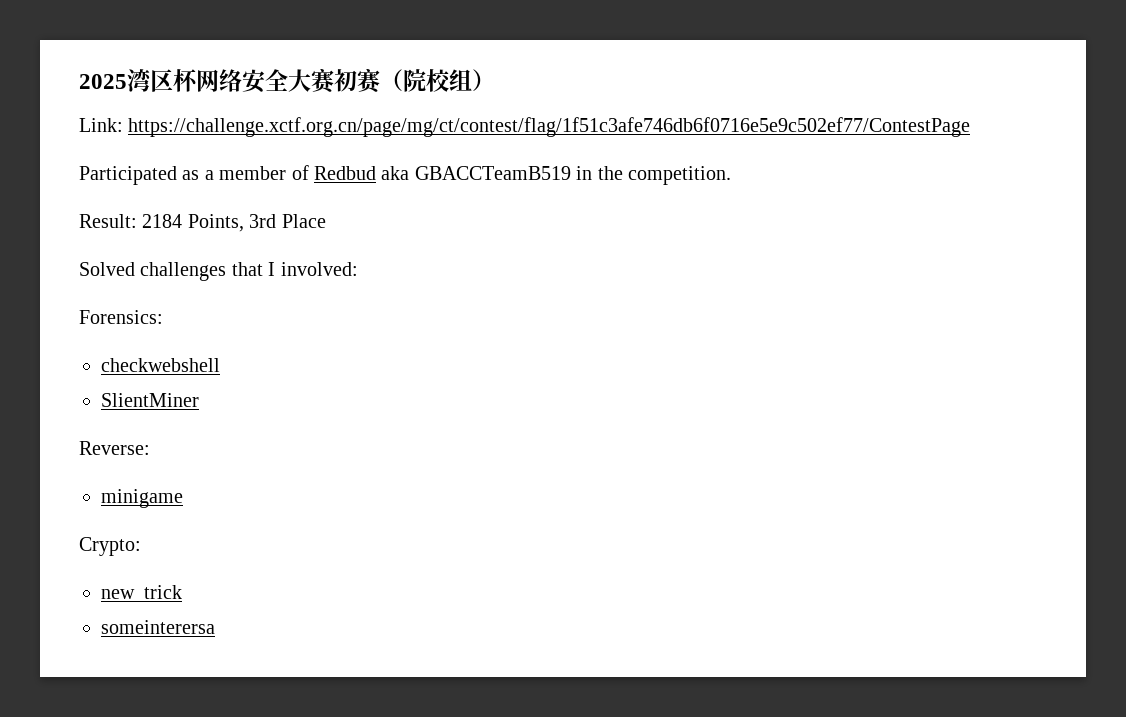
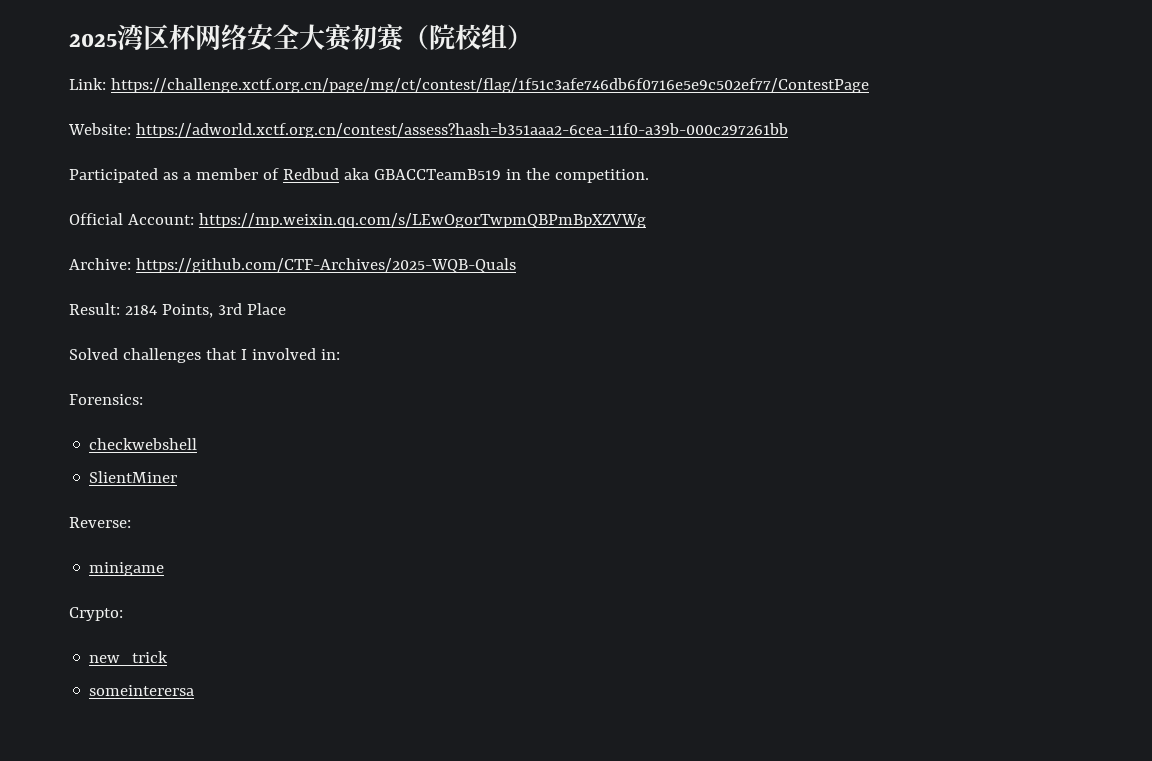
+ Website: https://adworld.xctf.org.cn/contest/assess?hash=b351aaa2-6cea-11f0-a39b-000c297261bb
+ Official Account: https://mp.weixin.qq.com/s/LEwOgorTwpmQBPmBpXZVWg
+ Archive: https://github.com/CTF-Archives/2025-WQB-Quals
- Solved challenges that I involved:
+ Solved challenges that I involved in:

